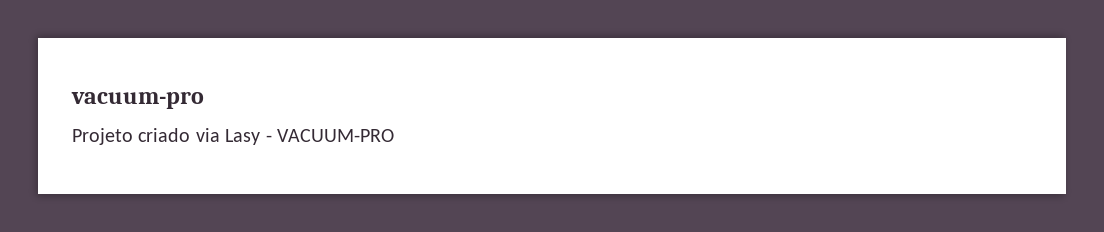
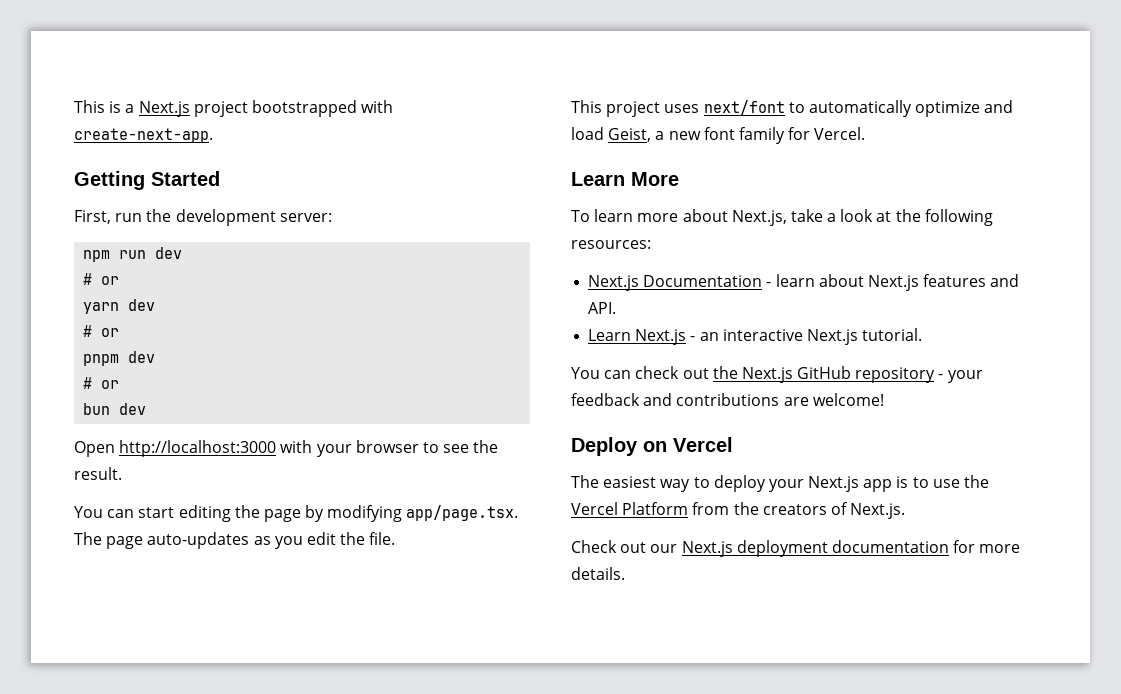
- vacuum-pro
- Projeto criado via Lasy - VACUUM-PRO
+ This is a Next.js project bootstrapped with create-next-app.
+ Getting Started
+ First, run the development server:
+ npm run dev
+ # or
+ yarn dev
+ # or
+ pnpm dev
+ # or
+ bun dev
+ Open http://localhost:3000 with your browser to see the result.
+ You can start editing the page by modifying app/page.tsx. The page auto-updates as you edit the file.
+ This project uses next/font to automatically optimize and load Geist, a new font family for Vercel.
+ Learn More
+ To learn more about Next.js, take a look at the following resources:
+ Next.js Documentation - learn about Next.js features and API.
+ Learn Next.js - an interactive Next.js tutorial.
+ You can check out the Next.js GitHub repository - your feedback and contributions are welcome!
+ Deploy on Vercel
+ The easiest way to deploy your Next.js app is to use the Vercel Platform from the creators of Next.js.
+ Check out our Next.js deployment documentation for more details.

